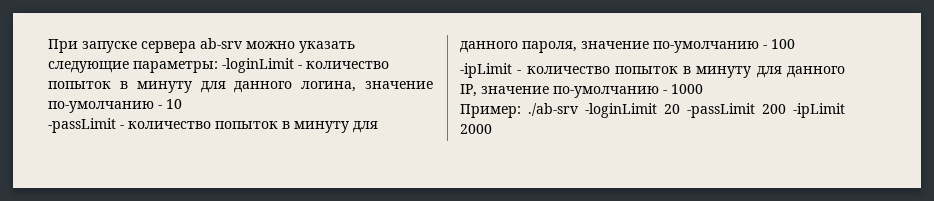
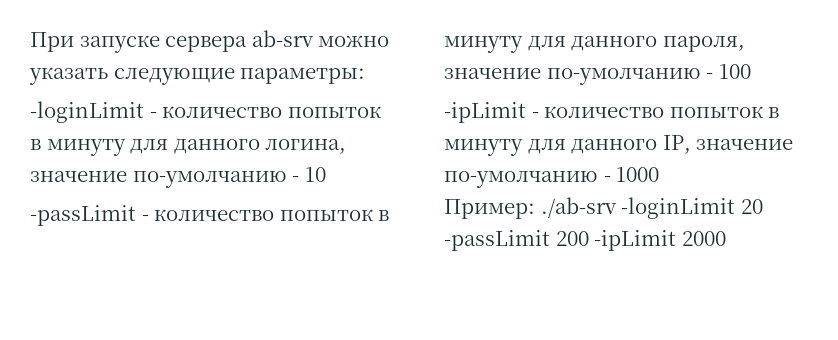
- При запуске сервера ab-srv можно указать следующие параметры: -loginLimit - количество попыток в минуту для данного логина, значение по-умолчанию - 10
+ При запуске сервера ab-srv можно указать следующие параметры:
+ -loginLimit - количество попыток в минуту для данного логина, значение по-умолчанию - 10

